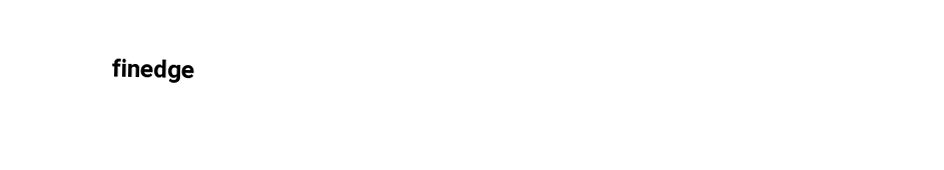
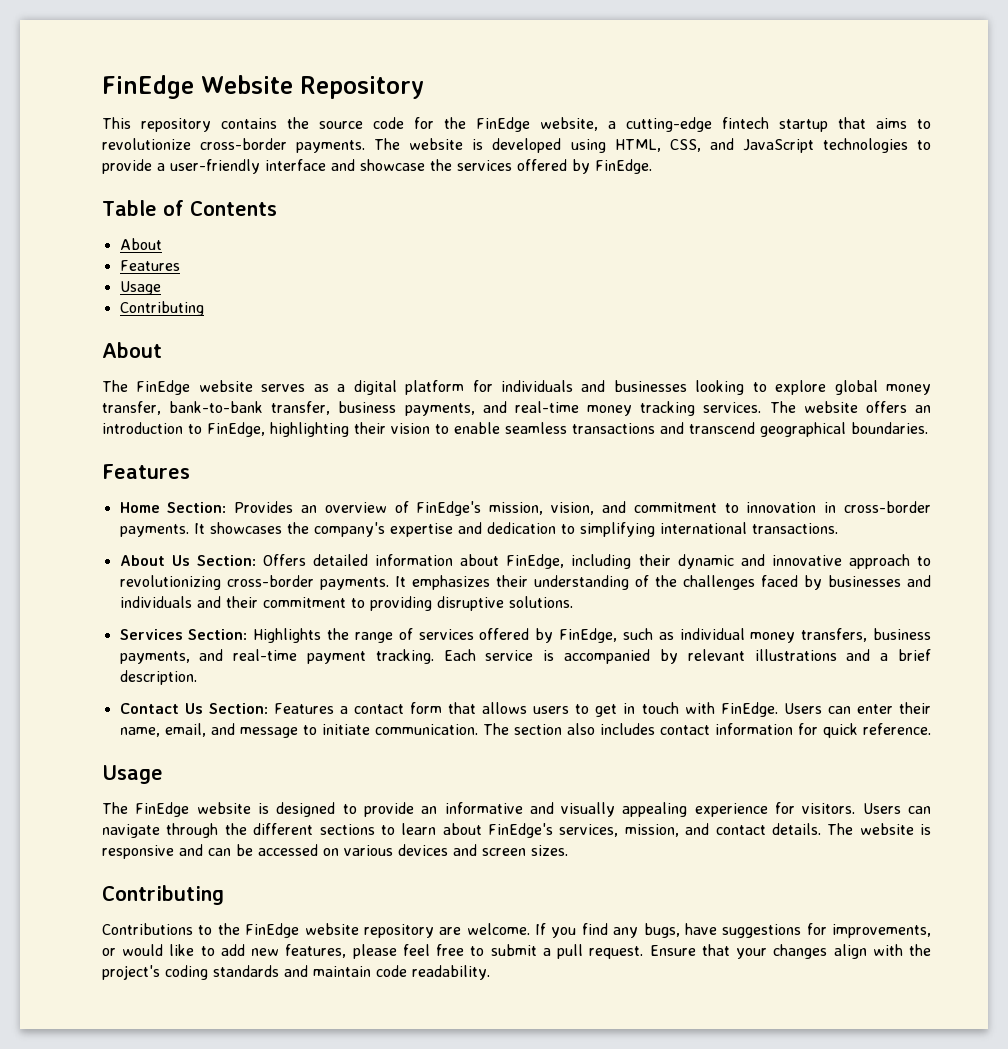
- finedge
+ FinEdge Website Repository
+ This repository contains the source code for the FinEdge website, a cutting-edge fintech startup that aims to revolutionize cross-border payments. The website is developed using HTML, CSS, and JavaScript technologies to provide a user-friendly interface and showcase the services offered by FinEdge.
+ Table of Contents
+ About
+ Features
+ Usage
+ Contributing
+ About
+ The FinEdge website serves as a digital platform for individuals and businesses looking to explore global money transfer, bank-to-bank transfer, business payments, and real-time money tracking services. The website offers an introduction to FinEdge, highlighting their vision to enable seamless transactions and transcend geographical boundaries.
+ Features
+ Home Section: Provides an overview of FinEdge's mission, vision, and commitment to innovation in cross-border payments. It showcases the company's expertise and dedication to simplifying international transactions.
+ About Us Section: Offers detailed information about FinEdge, including their dynamic and innovative approach to revolutionizing cross-border payments. It emphasizes their understanding of the challenges faced by businesses and individuals and their commitment to providing disruptive solutions.
+ Services Section: Highlights the range of services offered by FinEdge, such as individual money transfers, business payments, and real-time payment tracking. Each service is accompanied by relevant illustrations and a brief description.
+ Contact Us Section: Features a contact form that allows users to get in touch with FinEdge. Users can enter their name, email, and message to initiate communication. The section also includes contact information for quick reference.
+ Usage
+ The FinEdge website is designed to provide an informative and visually appealing experience for visitors. Users can navigate through the different sections to learn about FinEdge's services, mission, and contact details. The website is responsive and can be accessed on various devices and screen sizes.
+ Contributing
+ Contributions to the FinEdge website repository are welcome. If you find any bugs, have suggestions for improvements, or would like to add new features, please feel free to submit a pull request. Ensure that your changes align with the project's coding standards and maintain code readability.

